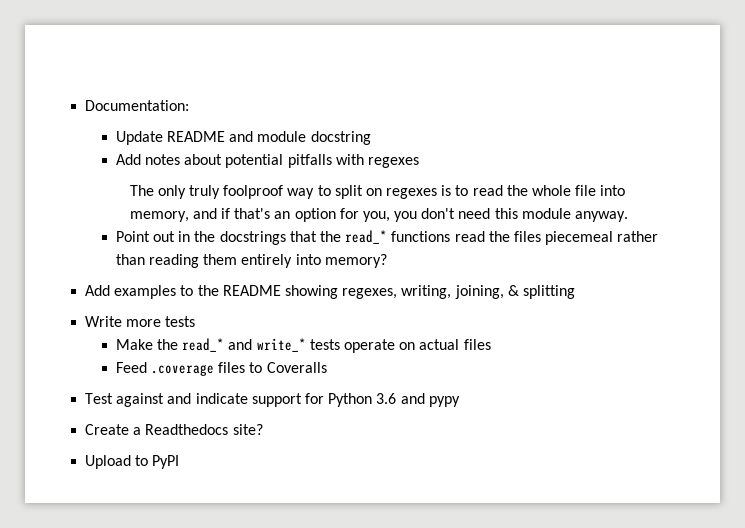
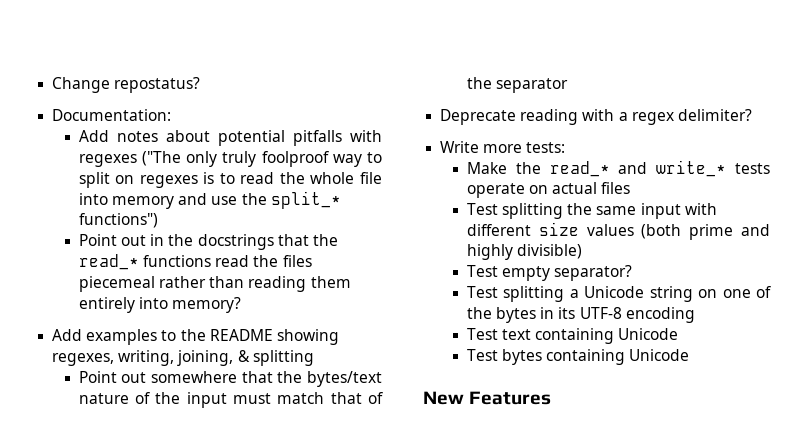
+ Change repostatus?
- Update README and module docstring
- Add notes about potential pitfalls with regexes
- The only truly foolproof way to split on regexes is to read the whole file into memory, and if that's an option for you, you don't need this module anyway.
+ Add notes about potential pitfalls with regexes ("The only truly foolproof way to split on regexes is to read the whole file into memory and use the split_* functions")
+ Point out somewhere that the bytes/text nature of the input must match that of the separator
+ Deprecate reading with a regex delimiter?
- Write more tests
+ Write more tests:
- Feed .coverage files to Coveralls
- Test against and indicate support for Python 3.6 and pypy
- Create a Readthedocs site?
- Upload to PyPI
+ Test splitting the same input with different size values (both prime and highly divisible)
+ Test empty separator?
+ Test splitting a Unicode string on one of the bytes in its UTF-8 encoding
+ Test text containing Unicode
+ Test bytes containing Unicode
+ New Features

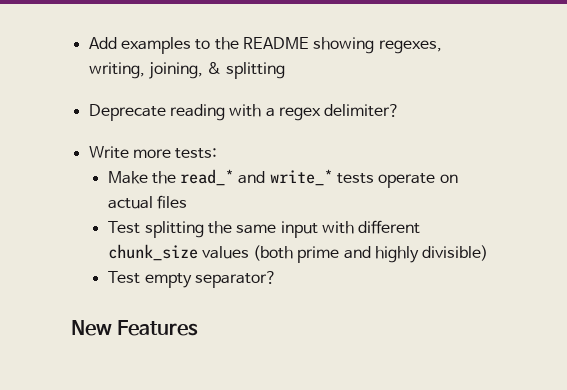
- Change repostatus?
- Documentation:
- Add notes about potential pitfalls with regexes ("The only truly foolproof way to split on regexes is to read the whole file into memory and use the split_* functions")
- Point out in the docstrings that the read_* functions read the files piecemeal rather than reading them entirely into memory?
- Point out somewhere that the bytes/text nature of the input must match that of the separator
- Test splitting the same input with different size values (both prime and highly divisible)
+ Test splitting the same input with different chunk_size values (both prime and highly divisible)
- Test splitting a Unicode string on one of the bytes in its UTF-8 encoding
- Test text containing Unicode
- Test bytes containing Unicode

